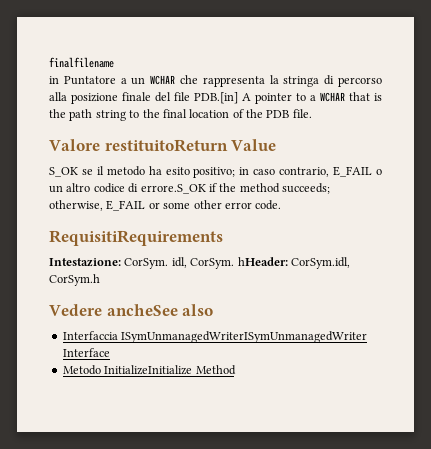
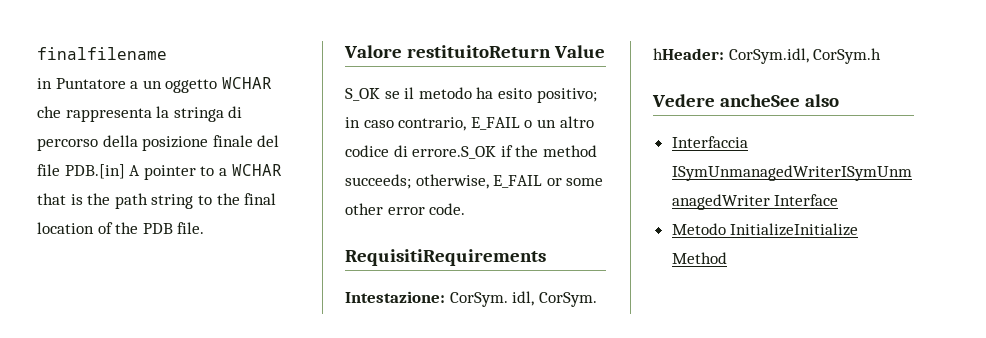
- in Puntatore a un WCHAR che rappresenta la stringa di percorso alla posizione finale del file PDB.[in] A pointer to a WCHAR that is the path string to the final location of the PDB file.
+ in Puntatore a un oggetto WCHAR che rappresenta la stringa di percorso della posizione finale del file PDB.[in] A pointer to a WCHAR that is the path string to the final location of the PDB file.

